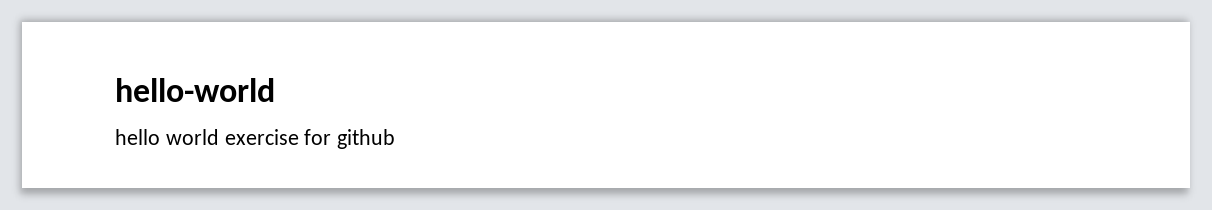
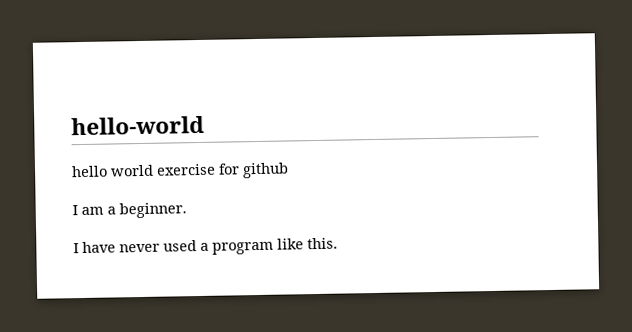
+ I am a beginner.
+ I have never used a program like this.

